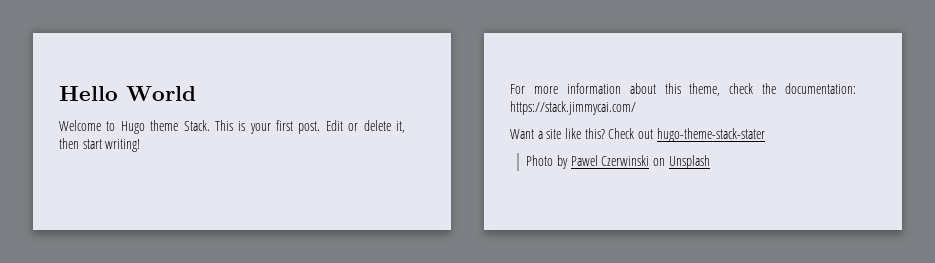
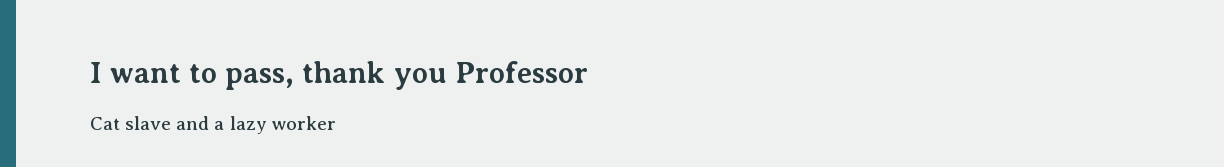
- Hello World
- Welcome to Hugo theme Stack. This is your first post. Edit or delete it, then start writing!
- For more information about this theme, check the documentation: https://stack.jimmycai.com/
- Want a site like this? Check out hugo-theme-stack-stater
- Photo by Pawel Czerwinski on Unsplash
+ I want to pass, thank you Professor
+ Cat slave and a lazy worker

